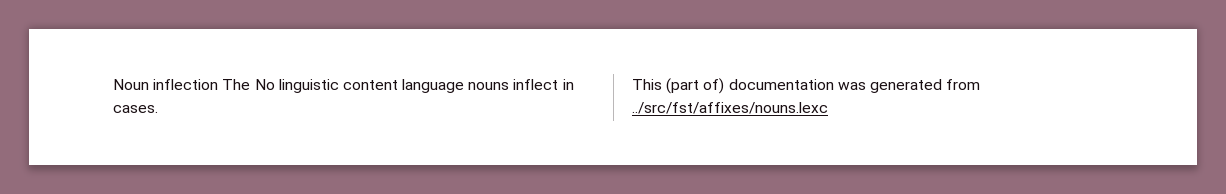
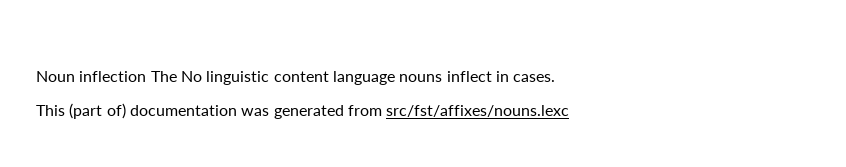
- This (part of) documentation was generated from ../src/fst/affixes/nouns.lexc
+ This (part of) documentation was generated from src/fst/affixes/nouns.lexc

